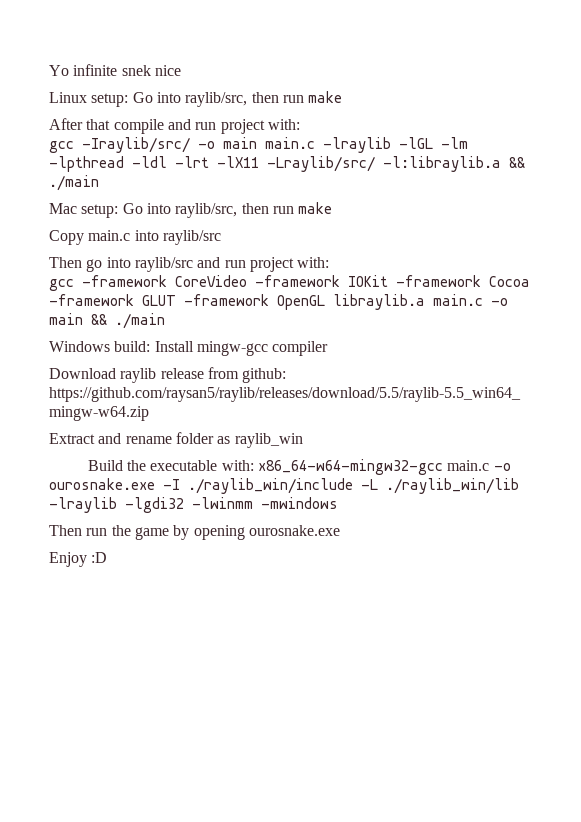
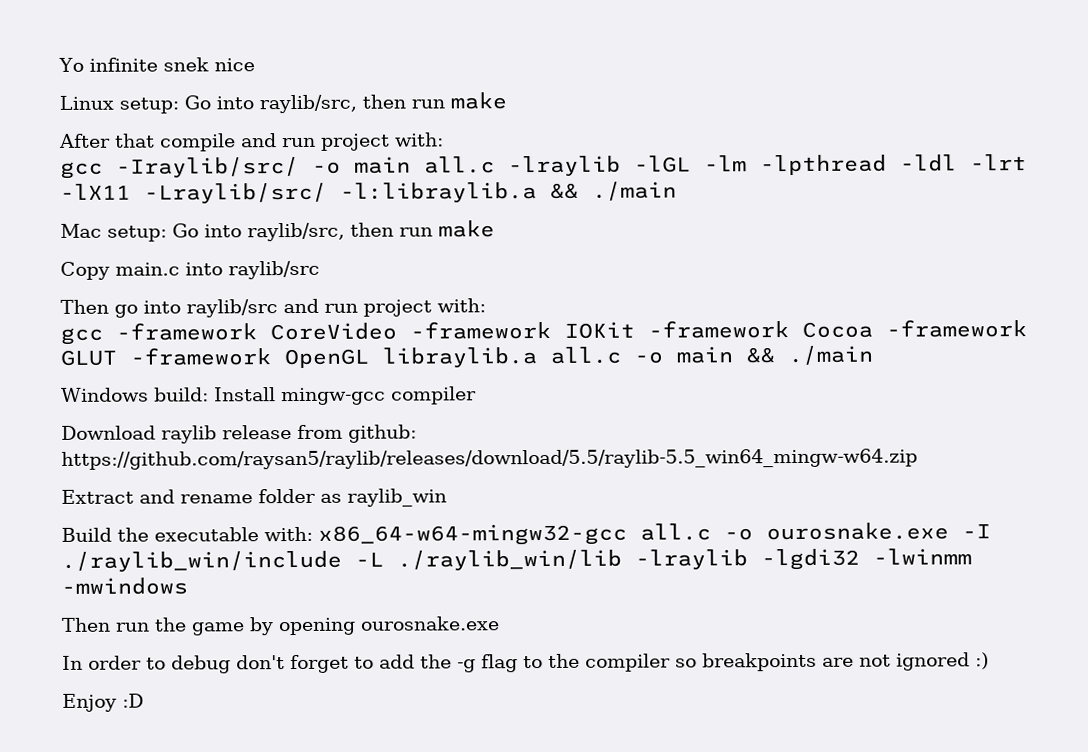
- gcc -Iraylib/src/ -o main main.c -lraylib -lGL -lm -lpthread -ldl -lrt -lX11 -Lraylib/src/ -l:libraylib.a && ./main
+ gcc -Iraylib/src/ -o main all.c -lraylib -lGL -lm -lpthread -ldl -lrt -lX11 -Lraylib/src/ -l:libraylib.a && ./main
- gcc -framework CoreVideo -framework IOKit -framework Cocoa -framework GLUT -framework OpenGL libraylib.a main.c -o main && ./main
+ gcc -framework CoreVideo -framework IOKit -framework Cocoa -framework GLUT -framework OpenGL libraylib.a all.c -o main && ./main
- Build the executable with: x86_64-w64-mingw32-gcc main.c -o ourosnake.exe -I ./raylib_win/include -L ./raylib_win/lib -lraylib -lgdi32 -lwinmm -mwindows
+ Build the executable with: x86_64-w64-mingw32-gcc all.c -o ourosnake.exe -I ./raylib_win/include -L ./raylib_win/lib -lraylib -lgdi32 -lwinmm -mwindows
+ In order to debug don't forget to add the -g flag to the compiler so breakpoints are not ignored :)

